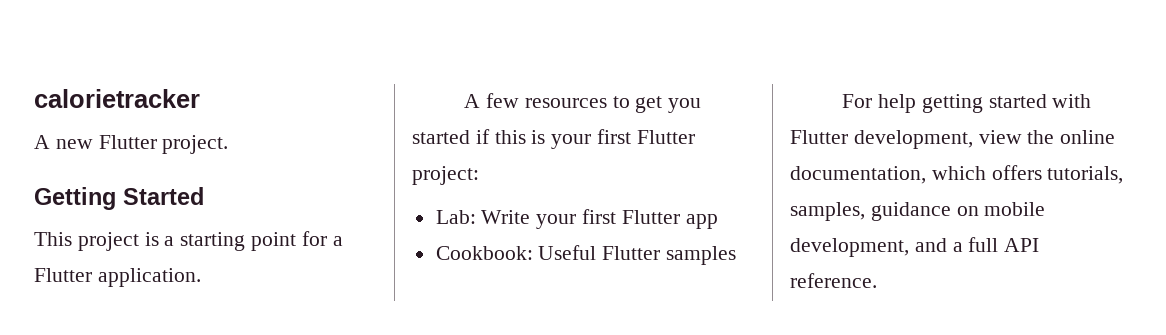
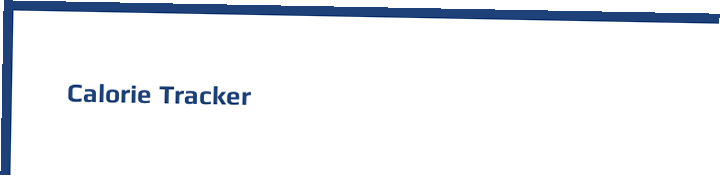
- calorietracker
- A new Flutter project.
- Getting Started
- This project is a starting point for a Flutter application.
- A few resources to get you started if this is your first Flutter project:
- Lab: Write your first Flutter app
- Cookbook: Useful Flutter samples
- For help getting started with Flutter development, view the online documentation, which offers tutorials, samples, guidance on mobile development, and a full API reference.
+ Calorie Tracker

